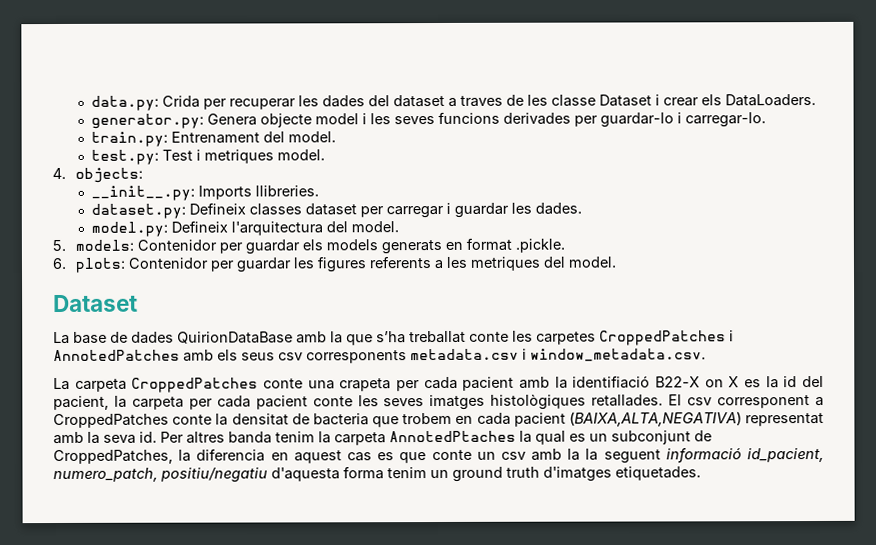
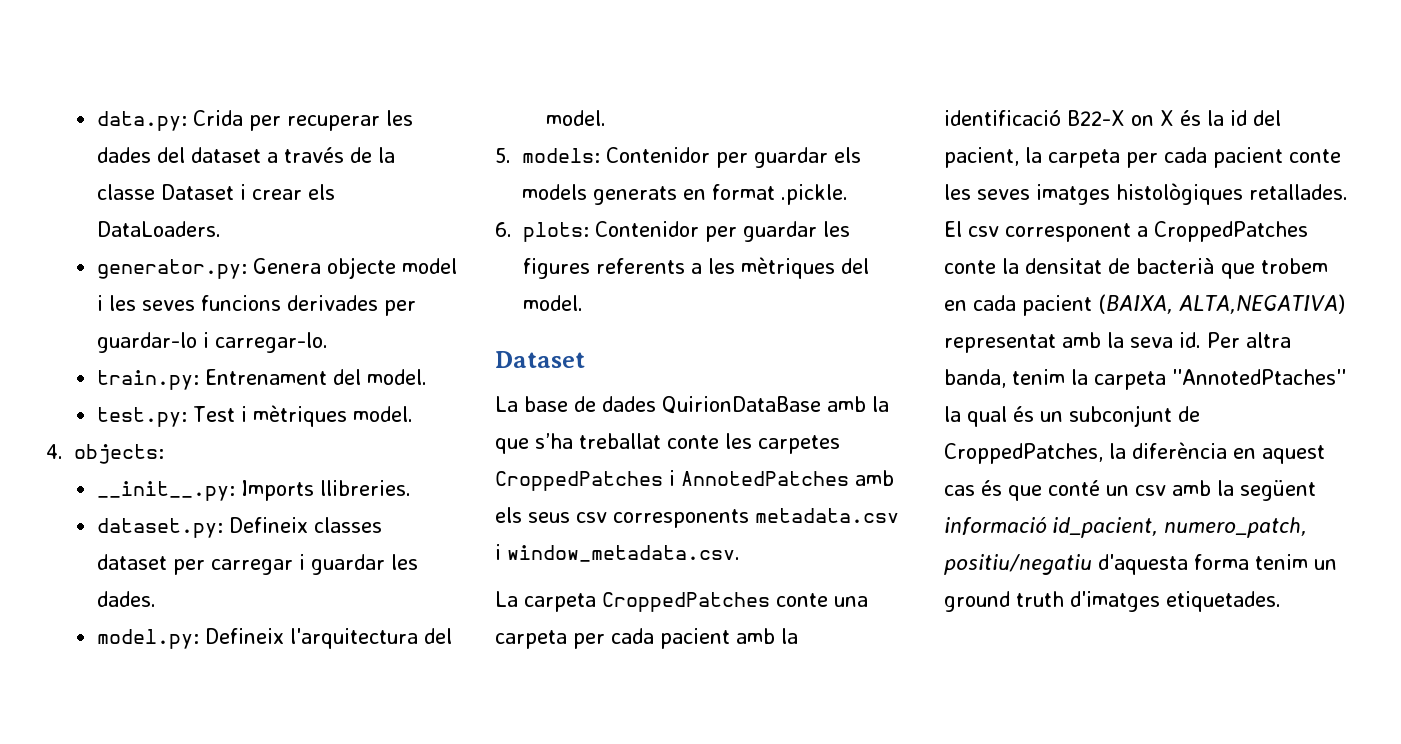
- data.py: Crida per recuperar les dades del dataset a traves de les classe Dataset i crear els DataLoaders.
+ data.py: Crida per recuperar les dades del dataset a través de la classe Dataset i crear els DataLoaders.
- test.py: Test i metriques model.
+ test.py: Test i mètriques model.
- 6. plots: Contenidor per guardar les figures referents a les metriques del model.
+ 6. plots: Contenidor per guardar les figures referents a les mètriques del model.
- La carpeta CroppedPatches conte una crapeta per cada pacient amb la identifiació B22-X on X es la id del pacient, la carpeta per cada pacient conte les seves imatges histològiques retallades.
+ La carpeta CroppedPatches conte una carpeta per cada pacient amb la identificació B22-X on X és la id del pacient, la carpeta per cada pacient conte les seves imatges histològiques retallades.
- El csv corresponent a CroppedPatches conte la densitat de bacteria que trobem en cada pacient (BAIXA,ALTA,NEGATIVA) representat amb la seva id.
+ El csv corresponent a CroppedPatches conte la densitat de bacterià que trobem en cada pacient (BAIXA, ALTA,NEGATIVA) representat amb la seva id.
- Per altres banda tenim la carpeta AnnotedPtaches la qual es un subconjunt de CroppedPatches, la diferencia en aquest cas es que conte un csv amb la la seguent informació id_pacient, numero_patch, positiu/negatiu d'aquesta forma tenim un ground truth d'imatges etiquetades.
+ Per altra banda, tenim la carpeta ''AnnotedPtaches'' la qual és un subconjunt de CroppedPatches, la diferència en aquest cas és que conté un csv amb la següent informació id_pacient, numero_patch, positiu/negatiu d'aquesta forma tenim un ground truth d'imatges etiquetades.

